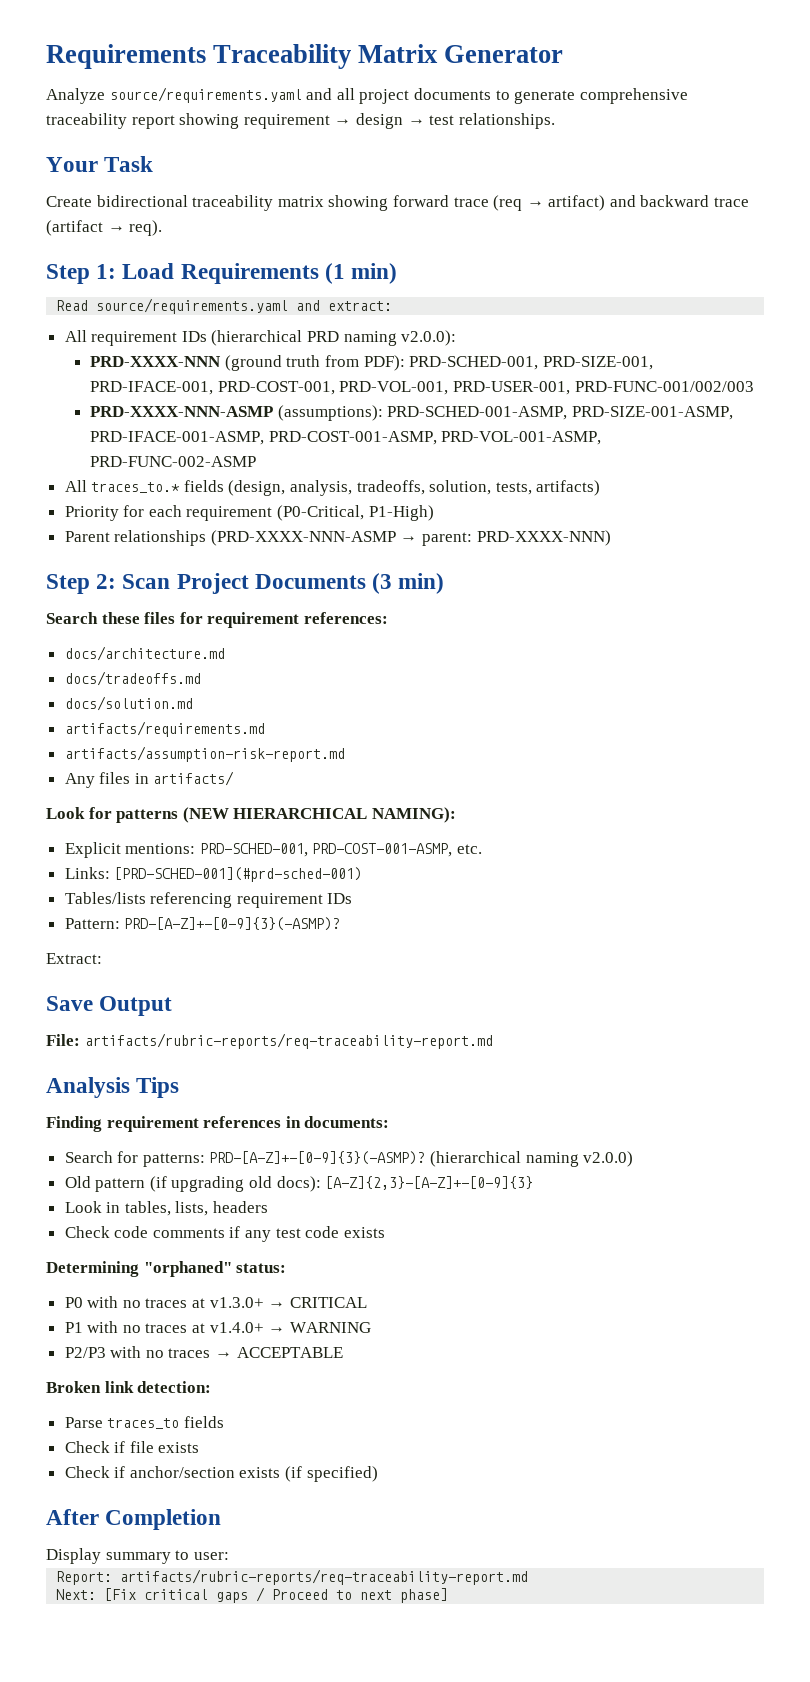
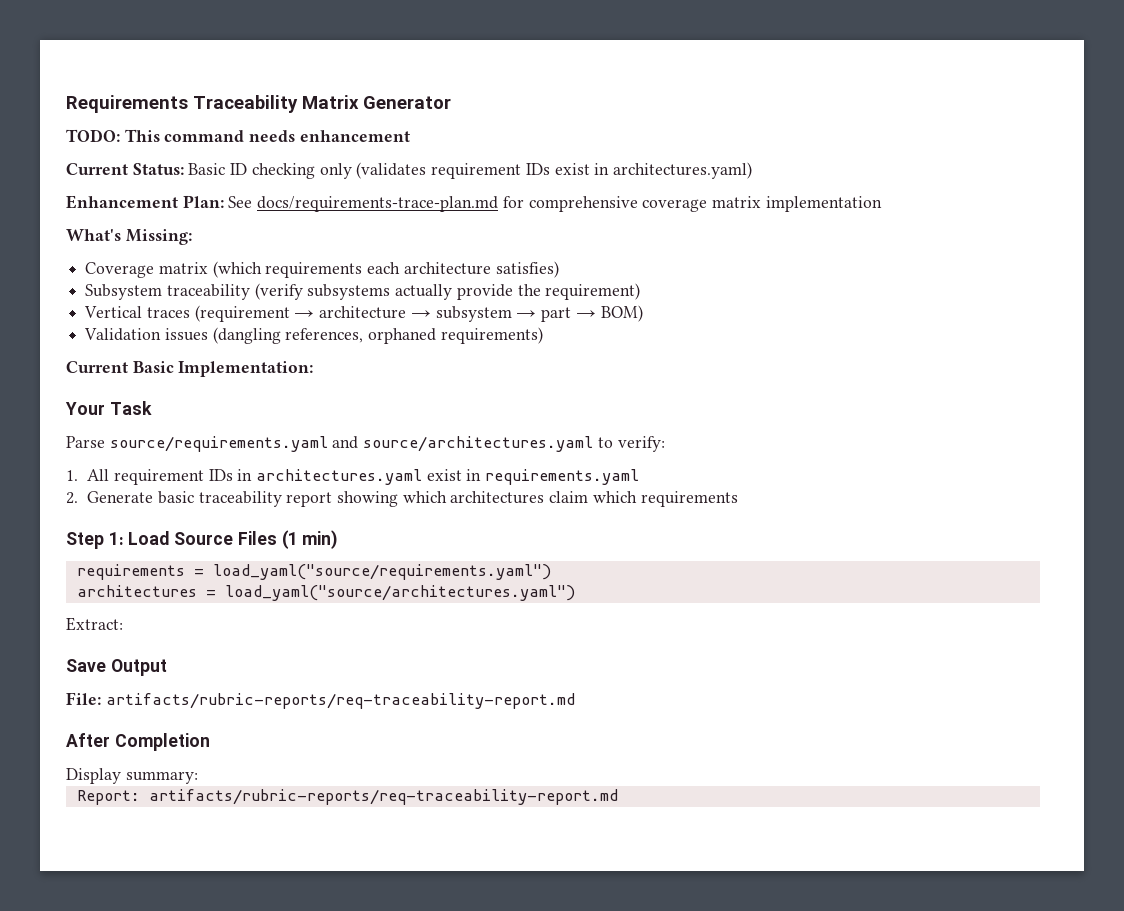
- Analyze source/requirements.yaml and all project documents to generate comprehensive traceability report showing requirement → design → test relationships.
+ TODO: This command needs enhancement
+ Current Status: Basic ID checking only (validates requirement IDs exist in architectures.yaml)
+ Enhancement Plan: See docs/requirements-trace-plan.md for comprehensive coverage matrix implementation
+ What's Missing:
+ Coverage matrix (which requirements each architecture satisfies)
+ Subsystem traceability (verify subsystems actually provide the requirement)
+ Vertical traces (requirement → architecture → subsystem → part → BOM)
+ Validation issues (dangling references, orphaned requirements)
+ Current Basic Implementation:
  Your Task
- Create bidirectional traceability matrix showing forward trace (req → artifact) and backward trace (artifact → req).
+ Parse source/requirements.yaml and source/architectures.yaml to verify:
+ 1. All requirement IDs in architectures.yaml exist in requirements.yaml
+ 2. Generate basic traceability report showing which architectures claim which requirements
- Step 1: Load Requirements (1 min)
+ Step 1: Load Source Files (1 min)
- Read source/requirements.yaml and extract:
- All requirement IDs (hierarchical PRD naming v2.0.0):
- PRD-XXXX-NNN (ground truth from PDF): PRD-SCHED-001, PRD-SIZE-001, PRD-IFACE-001, PRD-COST-001, PRD-VOL-001, PRD-USER-001, PRD-FUNC-001/002/003
- PRD-XXXX-NNN-ASMP (assumptions): PRD-SCHED-001-ASMP, PRD-SIZE-001-ASMP, PRD-IFACE-001-ASMP, PRD-COST-001-ASMP, PRD-VOL-001-ASMP, PRD-FUNC-002-ASMP
- All traces_to.* fields (design, analysis, tradeoffs, solution, tests, artifacts)
- Priority for each requirement (P0-Critical, P1-High)
- Parent relationships (PRD-XXXX-NNN-ASMP → parent: PRD-XXXX-NNN)
- Step 2: Scan Project Documents (3 min)
- Search these files for requirement references:
- docs/architecture.md
- docs/tradeoffs.md
- docs/solution.md
- artifacts/requirements.md
- artifacts/assumption-risk-report.md
- Any files in artifacts/
- Look for patterns (NEW HIERARCHICAL NAMING):
- Explicit mentions: PRD-SCHED-001, PRD-COST-001-ASMP, etc.
- Links: [PRD-SCHED-001](#prd-sched-001)
- Tables/lists referencing requirement IDs
- Pattern: PRD-[A-Z]+-[0-9]{3}(-ASMP)?
+ requirements = load_yaml("source/requirements.yaml")
+ architectures = load_yaml("source/architectures.yaml")
- Analysis Tips
- Finding requirement references in documents:
- Search for patterns: PRD-[A-Z]+-[0-9]{3}(-ASMP)? (hierarchical naming v2.0.0)
- Old pattern (if upgrading old docs): [A-Z]{2,3}-[A-Z]+-[0-9]{3}
- Look in tables, lists, headers
- Check code comments if any test code exists
- Determining "orphaned" status:
- P0 with no traces at v1.3.0+ → CRITICAL
- P1 with no traces at v1.4.0+ → WARNING
- P2/P3 with no traces → ACCEPTABLE
- Broken link detection:
- Parse traces_to fields
- Check if file exists
- Check if anchor/section exists (if specified)
- Display summary to user:
+ Display summary:
- Next: [Fix critical gaps / Proceed to next phase]

